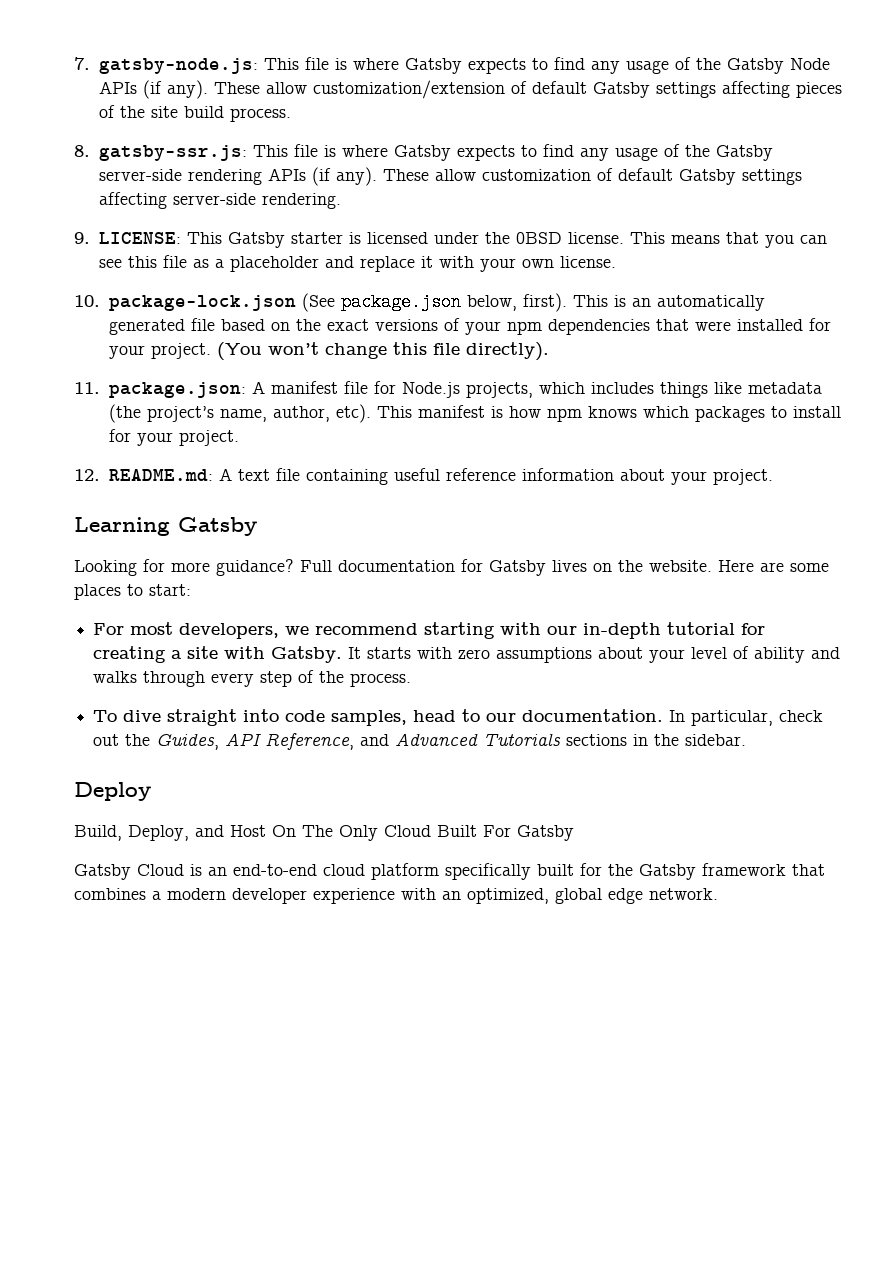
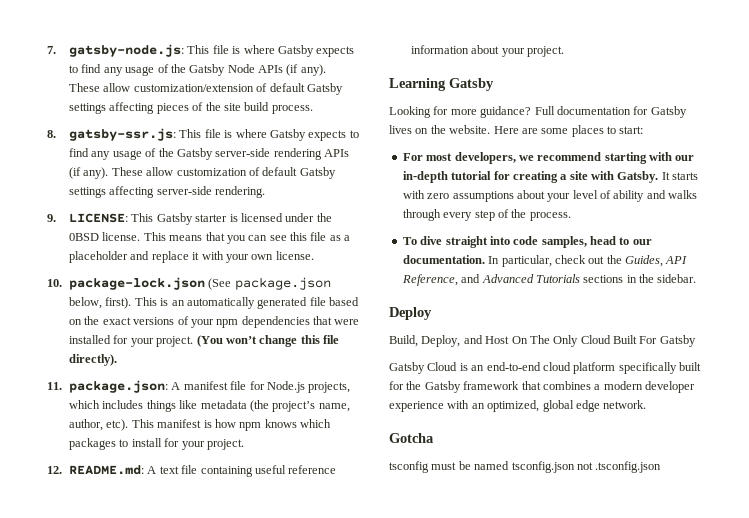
+ Gotcha
+ tsconfig must be named tsconfig.json not .tsconfig.json

